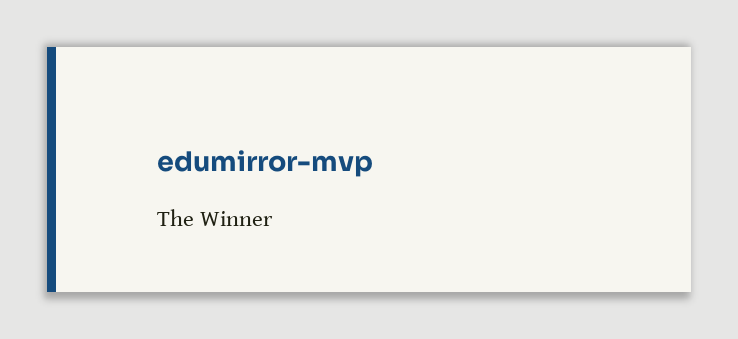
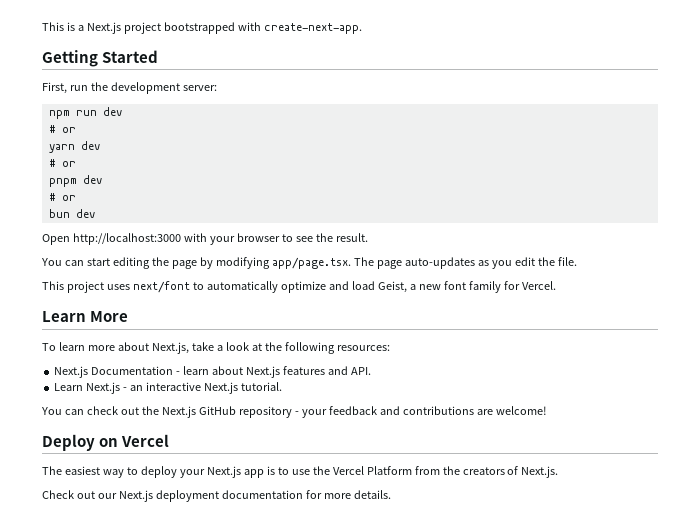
- edumirror-mvp
- The Winner
+ This is a Next.js project bootstrapped with create-next-app.
+ Getting Started
+ First, run the development server:
+ npm run dev
+ # or
+ yarn dev
+ # or
+ pnpm dev
+ # or
+ bun dev
+ Open http://localhost:3000 with your browser to see the result.
+ You can start editing the page by modifying app/page.tsx. The page auto-updates as you edit the file.
+ This project uses next/font to automatically optimize and load Geist, a new font family for Vercel.
+ Learn More
+ To learn more about Next.js, take a look at the following resources:
+ Next.js Documentation - learn about Next.js features and API.
+ Learn Next.js - an interactive Next.js tutorial.
+ You can check out the Next.js GitHub repository - your feedback and contributions are welcome!
+ Deploy on Vercel
+ The easiest way to deploy your Next.js app is to use the Vercel Platform from the creators of Next.js.
+ Check out our Next.js deployment documentation for more details.

